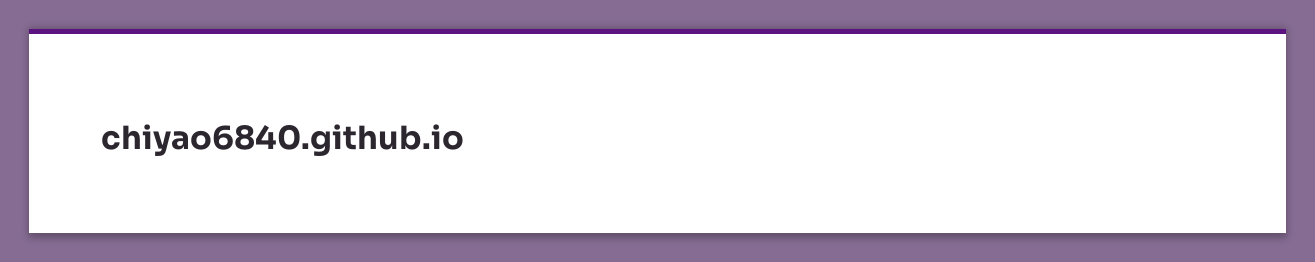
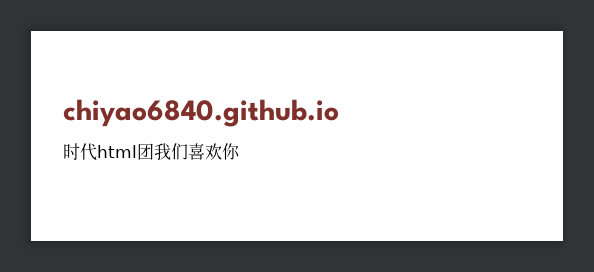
+ 时代html团我们喜欢你

